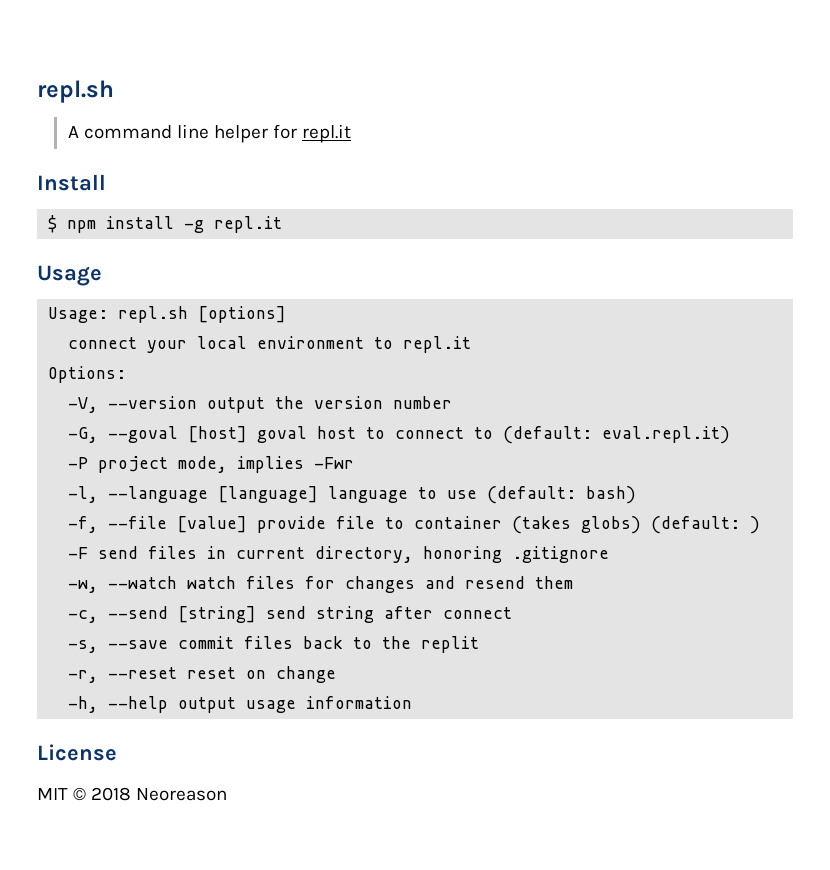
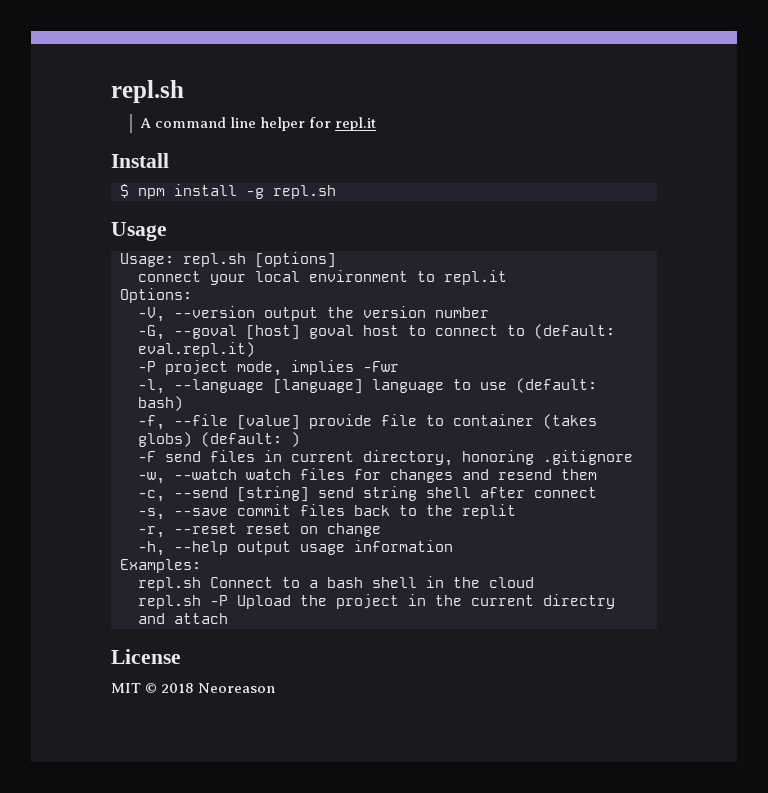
- $ npm install -g repl.it
+ $ npm install -g repl.sh
- -c, --send [string] send string after connect
+ -c, --send [string] send string shell after connect
+ Examples:
+ repl.sh Connect to a bash shell in the cloud
+ repl.sh -P Upload the project in the current directry and attach

